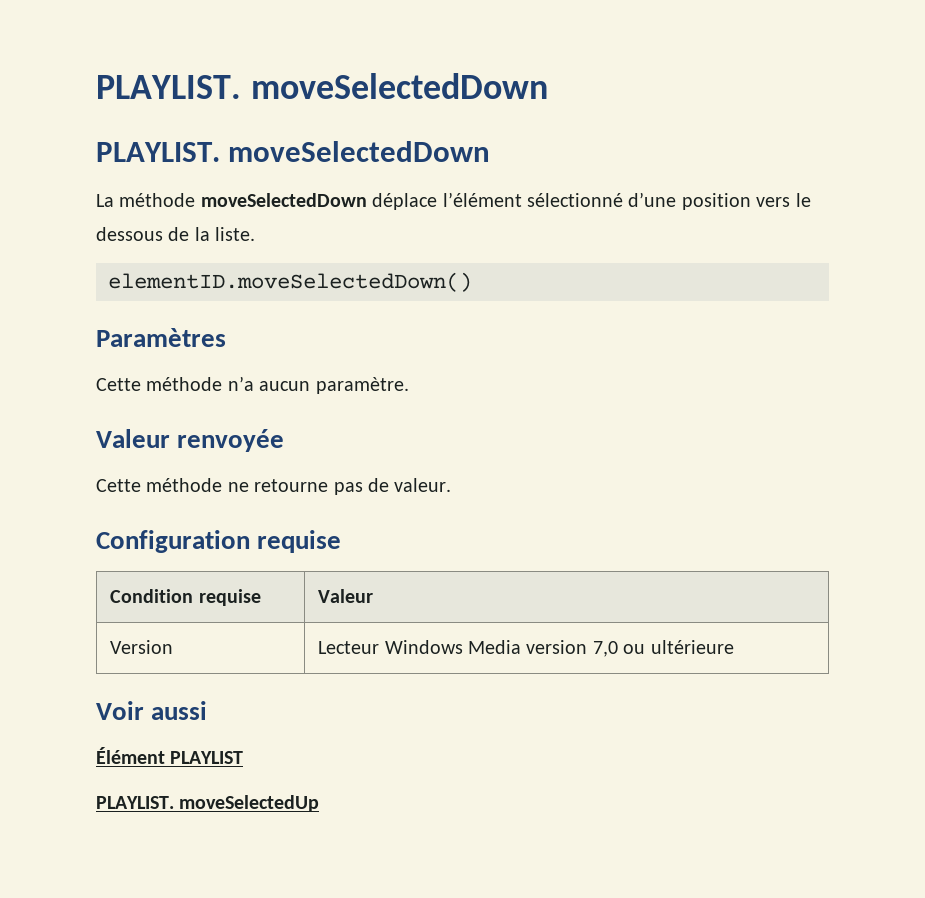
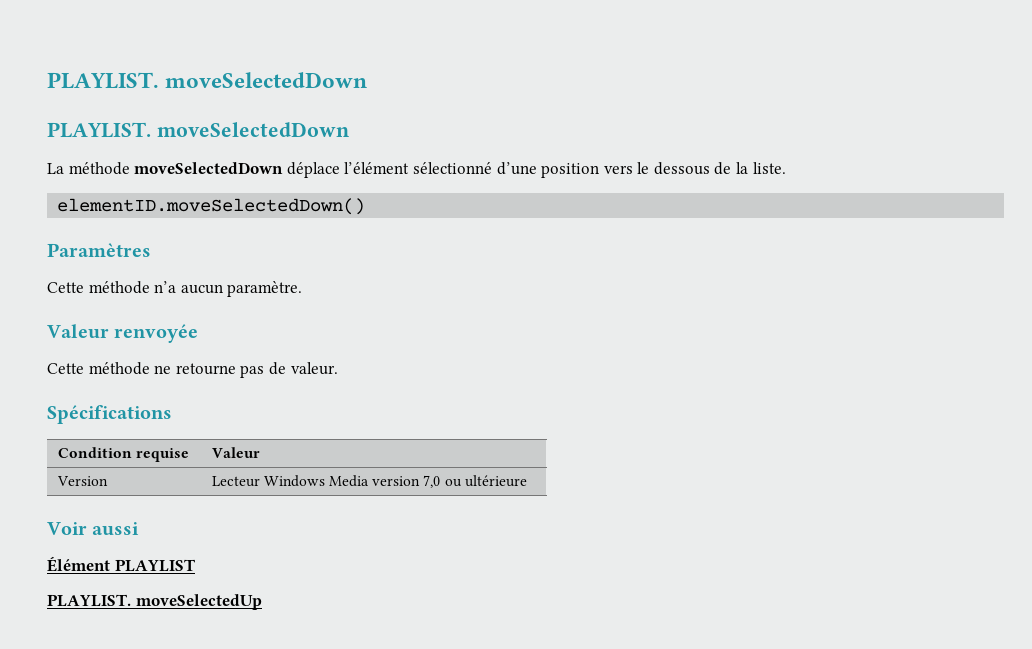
- Configuration requise
+ Spécifications

